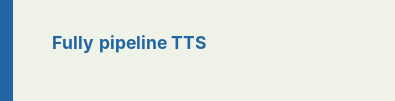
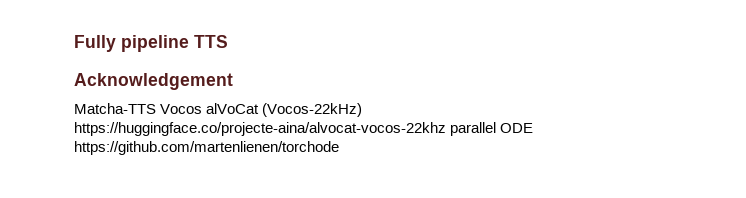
+ Acknowledgement
+ Matcha-TTS Vocos alVoCat (Vocos-22kHz) https://huggingface.co/projecte-aina/alvocat-vocos-22khz parallel ODE https://github.com/martenlienen/torchode

